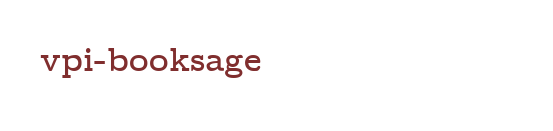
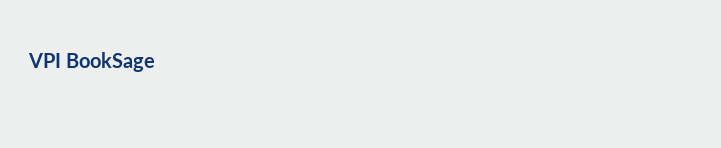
- vpi-booksage
+ VPI BookSage

